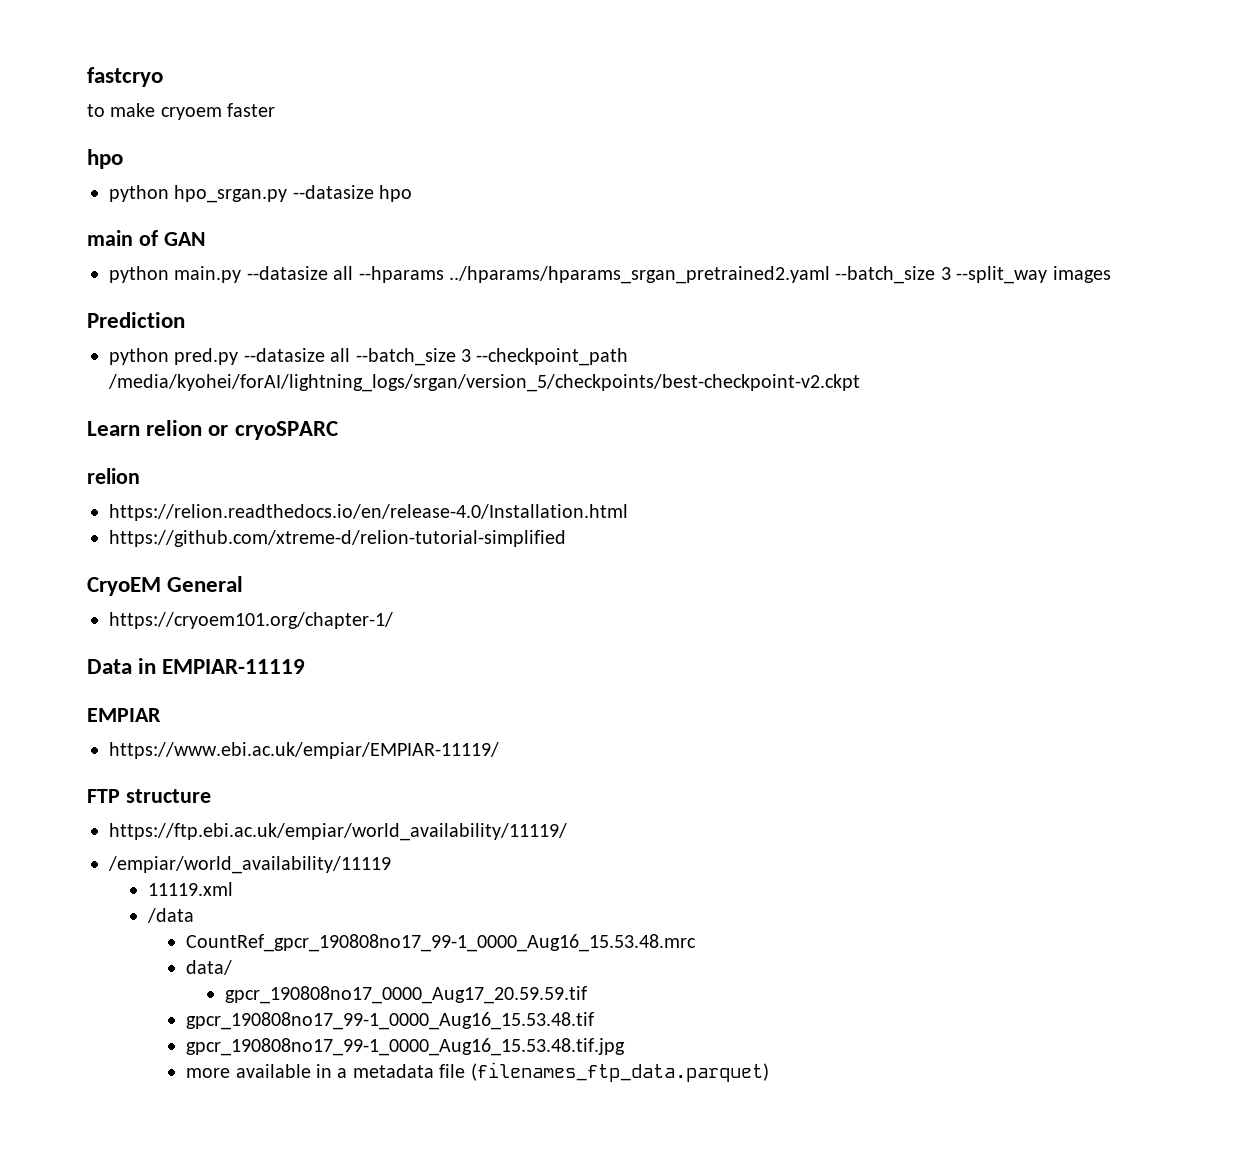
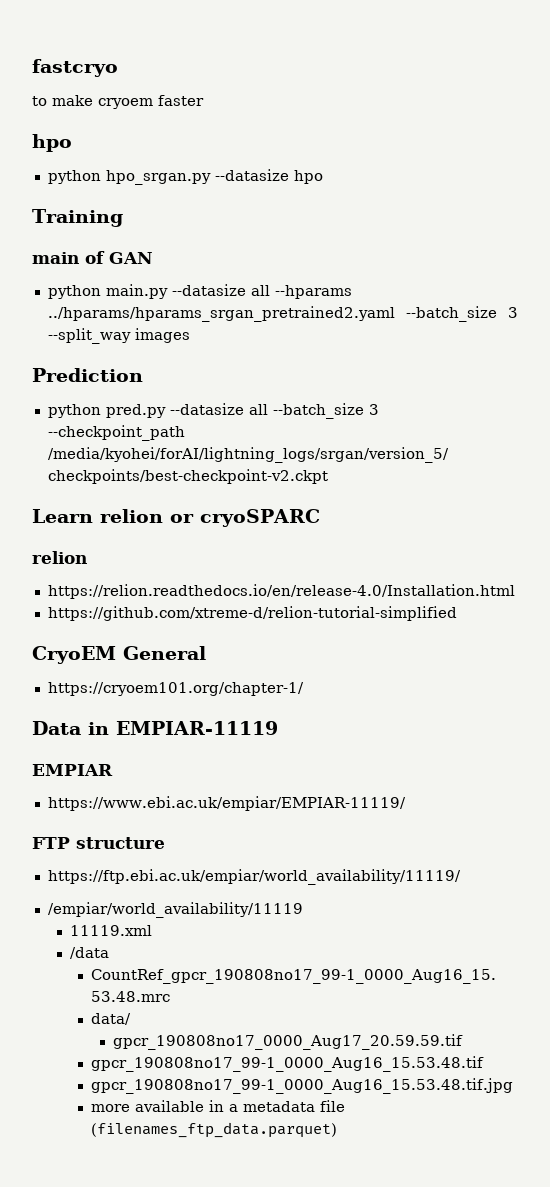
+ Training

